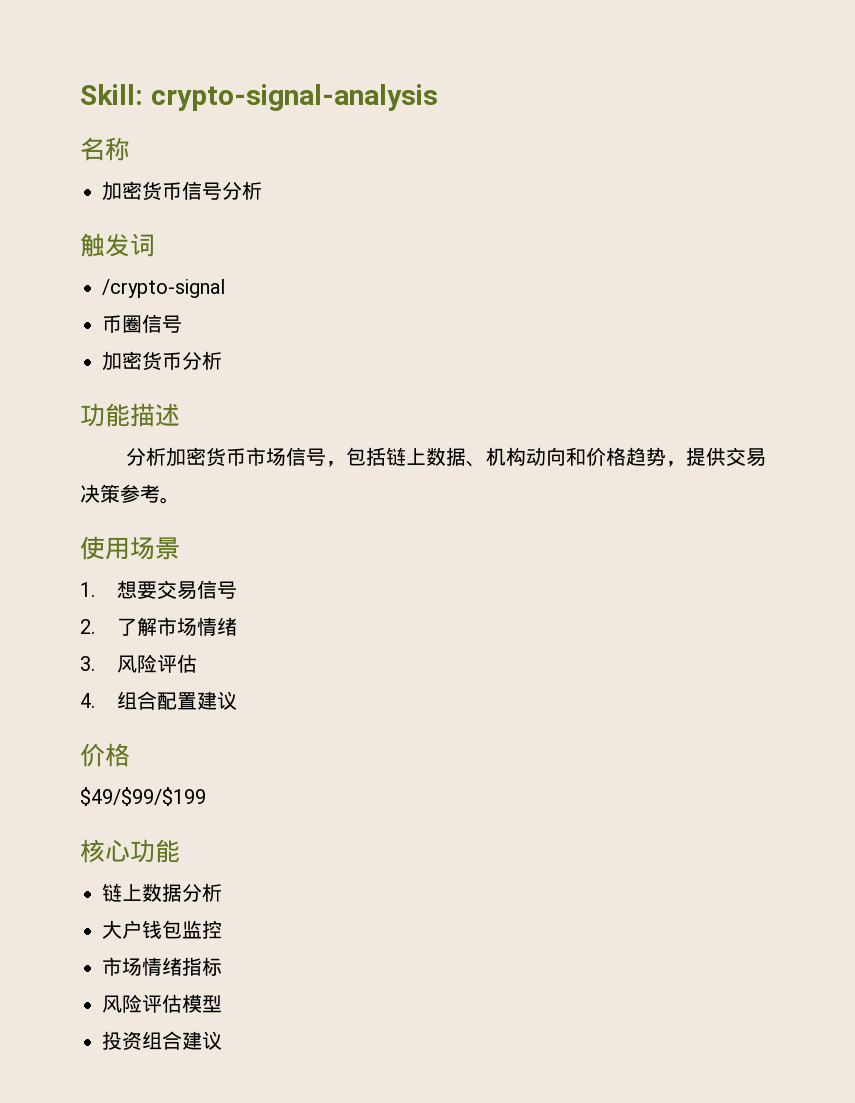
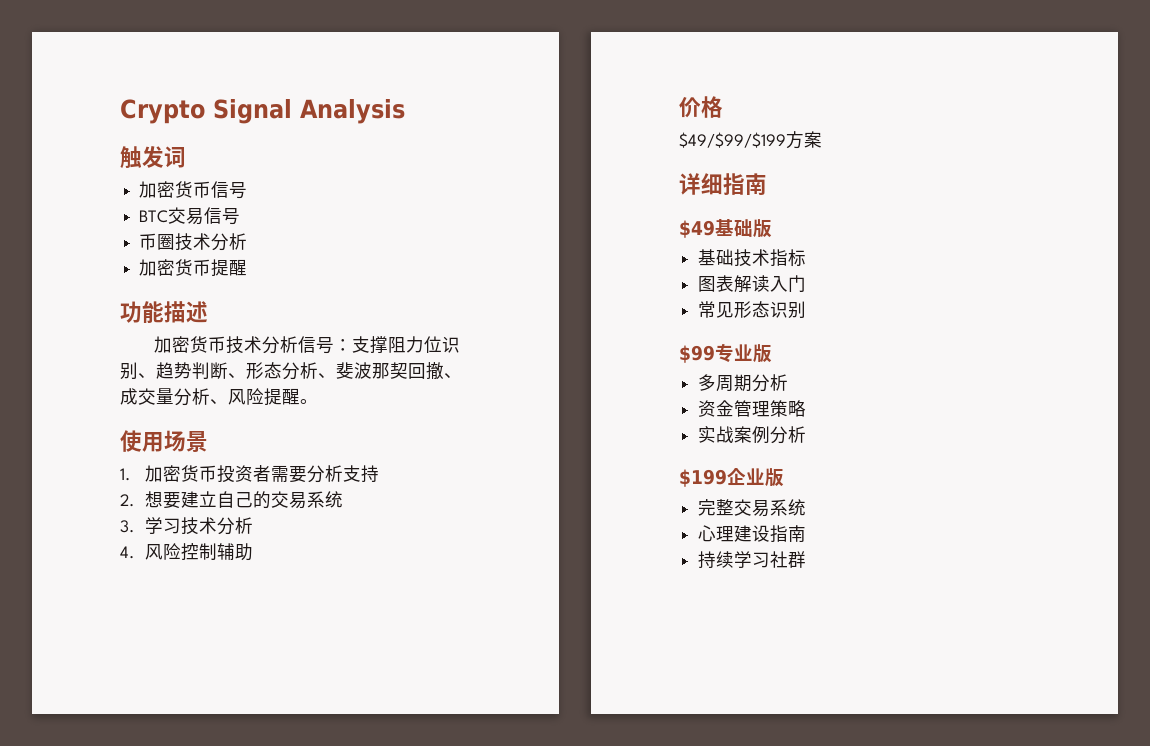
- Skill: crypto-signal-analysis
- 名称
+ Crypto Signal Analysis
+ 触发词
- 加密货币信号分析
- 触发词
- /crypto-signal
+ 加密货币信号
+ BTC交易信号
- 币圈信号
- 加密货币分析
+ 币圈技术分析
+ 加密货币提醒
- 分析加密货币市场信号，包括链上数据、机构动向和价格趋势，提供交易决策参考。
+ 加密货币技术分析信号：支撑阻力位识别、趋势判断、形态分析、斐波那契回撤、成交量分析、风险提醒。
  使用场景
- 1.想要交易信号
- 2.了解市场情绪
- 3.风险评估
- 4.组合配置建议
+ 1.加密货币投资者需要分析支持
+ 2.想要建立自己的交易系统
+ 3.学习技术分析
+ 4.风险控制辅助
  价格
- $49/$99/$199
- 核心功能
- 链上数据分析
- 大户钱包监控
- 市场情绪指标
- 风险评估模型
- 投资组合建议
+ $49/$99/$199方案
+ 详细指南
+ $49基础版
+ 基础技术指标
+ 图表解读入门
+ 常见形态识别
+ $99专业版
+ 多周期分析
+ 资金管理策略
+ 实战案例分析
+ $199企业版
+ 完整交易系统
+ 心理建设指南
+ 持续学习社群

